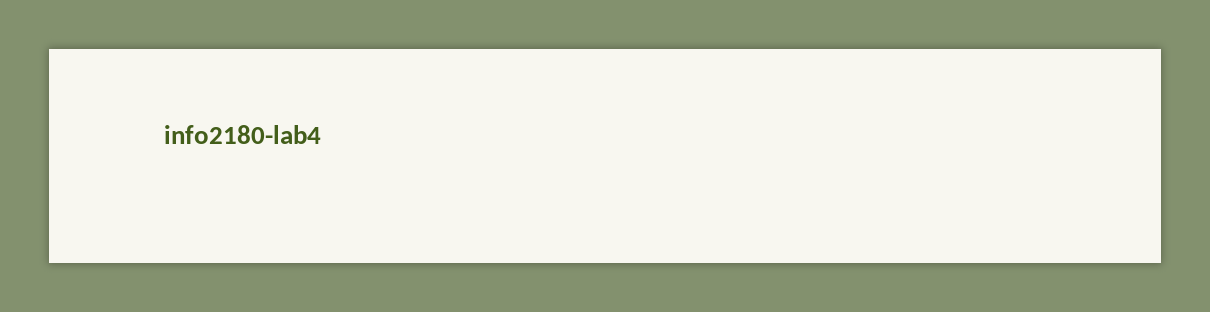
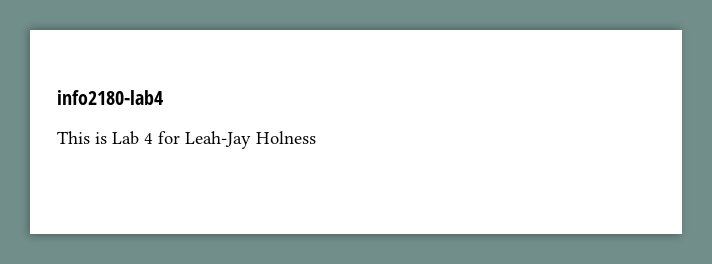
+ This is Lab 4 for Leah-Jay Holness

